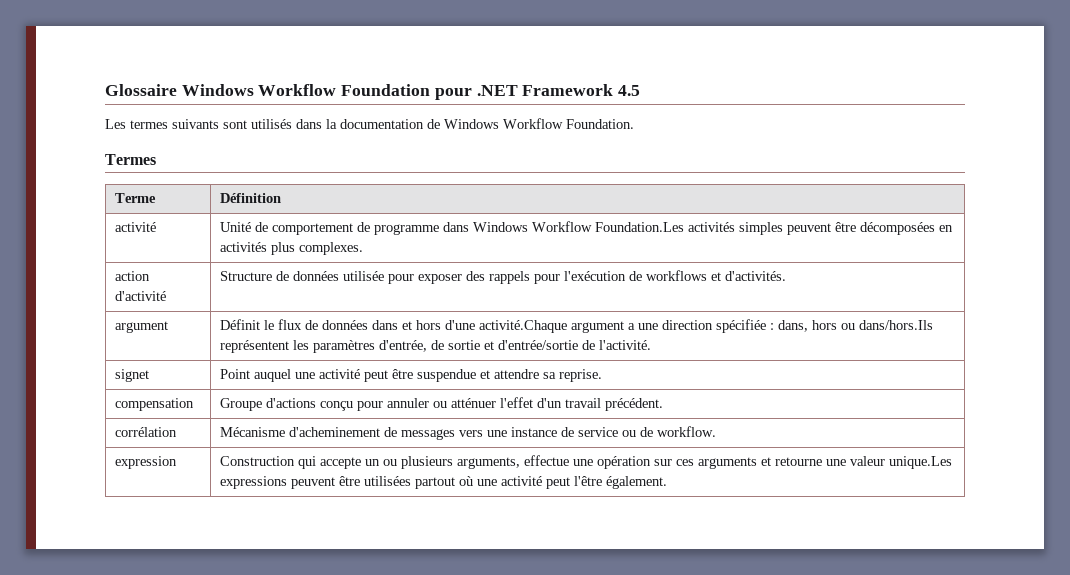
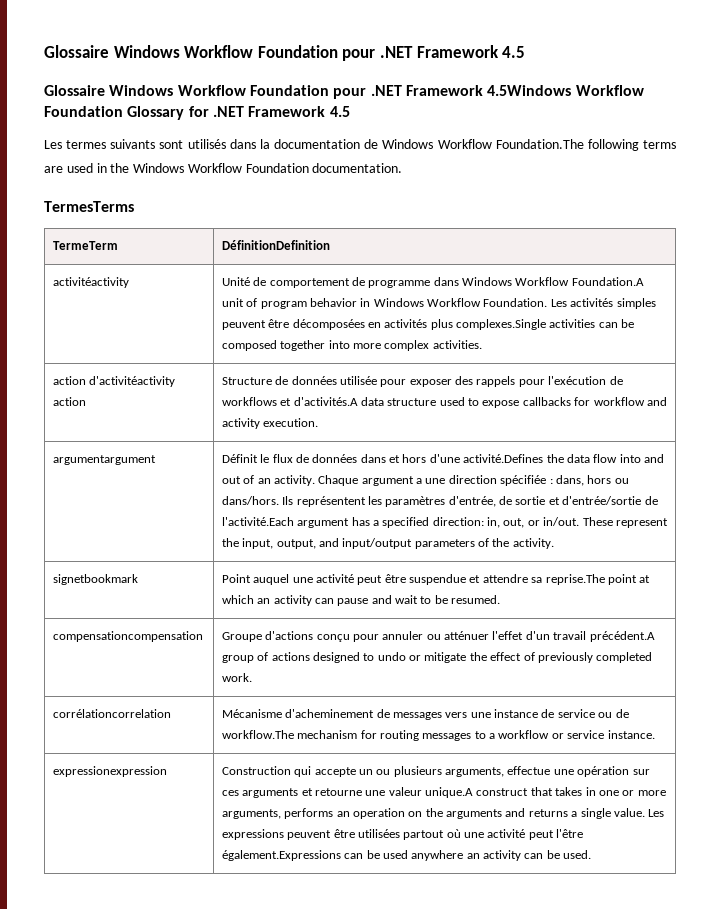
+ Glossaire Windows Workflow Foundation pour .NET Framework 4.5Windows Workflow Foundation Glossary for .NET Framework 4.5
- Les termes suivants sont utilisés dans la documentation de Windows Workflow Foundation.
- Termes
- Terme | Définition
- activité | Unité de comportement de programme dans Windows Workflow Foundation.Les activités simples peuvent être décomposées en activités plus complexes.
- action d'activité | Structure de données utilisée pour exposer des rappels pour l'exécution de workflows et d'activités.
- argument | Définit le flux de données dans et hors d'une activité.Chaque argument a une direction spécifiée : dans, hors ou dans/hors.Ils représentent les paramètres d'entrée, de sortie et d'entrée/sortie de l'activité.
- signet | Point auquel une activité peut être suspendue et attendre sa reprise.
- compensation | Groupe d'actions conçu pour annuler ou atténuer l'effet d'un travail précédent.
- corrélation | Mécanisme d'acheminement de messages vers une instance de service ou de workflow.
- expression | Construction qui accepte un ou plusieurs arguments, effectue une opération sur ces arguments et retourne une valeur unique.Les expressions peuvent être utilisées partout où une activité peut l'être également.
+ Les termes suivants sont utilisés dans la documentation de Windows Workflow Foundation.The following terms are used in the Windows Workflow Foundation documentation.
+ TermesTerms
+ TermeTerm | DéfinitionDefinition
+ activitéactivity | Unité de comportement de programme dans Windows Workflow Foundation.A unit of program behavior in Windows Workflow Foundation. Les activités simples peuvent être décomposées en activités plus complexes.Single activities can be composed together into more complex activities.
+ action d'activitéactivity action | Structure de données utilisée pour exposer des rappels pour l'exécution de workflows et d'activités.A data structure used to expose callbacks for workflow and activity execution.
+ argumentargument | Définit le flux de données dans et hors d'une activité.Defines the data flow into and out of an activity. Chaque argument a une direction spécifiée : dans, hors ou dans/hors. Ils représentent les paramètres d'entrée, de sortie et d'entrée/sortie de l'activité.Each argument has a specified direction: in, out, or in/out. These represent the input, output, and input/output parameters of the activity.
+ signetbookmark | Point auquel une activité peut être suspendue et attendre sa reprise.The point at which an activity can pause and wait to be resumed.
+ compensationcompensation | Groupe d'actions conçu pour annuler ou atténuer l'effet d'un travail précédent.A group of actions designed to undo or mitigate the effect of previously completed work.
+ corrélationcorrelation | Mécanisme d'acheminement de messages vers une instance de service ou de workflow.The mechanism for routing messages to a workflow or service instance.
+ expressionexpression | Construction qui accepte un ou plusieurs arguments, effectue une opération sur ces arguments et retourne une valeur unique.A construct that takes in one or more arguments, performs an operation on the arguments and returns a single value. Les expressions peuvent être utilisées partout où une activité peut l'être également.Expressions can be used anywhere an activity can be used.

